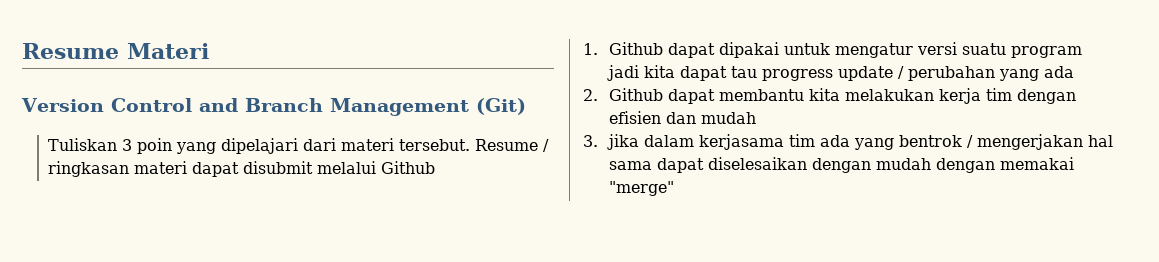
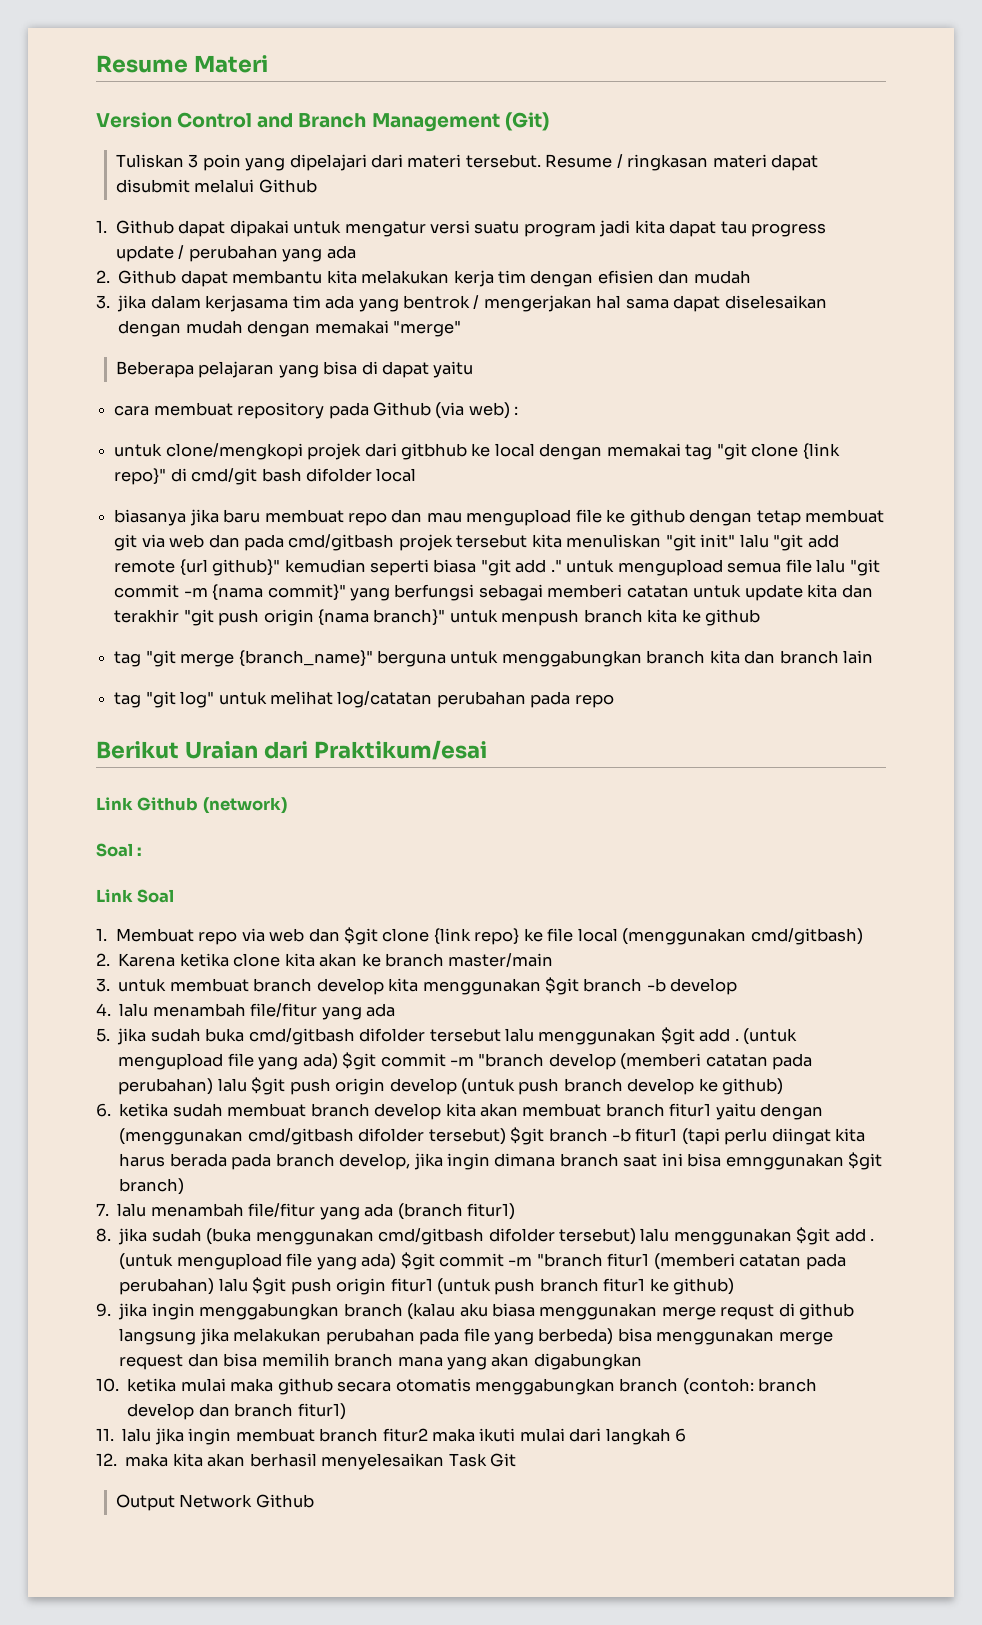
+ Beberapa pelajaran yang bisa di dapat yaitu
+ cara membuat repository pada Github (via web) :
+ untuk clone/mengkopi projek dari gitbhub ke local dengan memakai tag "git clone {link repo}" di cmd/git bash difolder local
+ biasanya jika baru membuat repo dan mau mengupload file ke github dengan tetap membuat git via web dan pada cmd/gitbash projek tersebut kita menuliskan "git init" lalu "git add remote {url github}" kemudian seperti biasa "git add ." untuk mengupload semua file lalu "git commit -m {nama commit}" yang berfungsi sebagai memberi catatan untuk update kita dan terakhir "git push origin {nama branch}" untuk menpush branch kita ke github
+ tag "git merge {branch_name}" berguna untuk menggabungkan branch kita dan branch lain
+ tag "git log" untuk melihat log/catatan perubahan pada repo
+ Berikut Uraian dari Praktikum/esai
+ Link Github (network)
+ Soal :
+ Link Soal
+ 1. Membuat repo via web dan $git clone {link repo} ke file local (menggunakan cmd/gitbash)
+ 2. Karena ketika clone kita akan ke branch master/main
+ 3. untuk membuat branch develop kita menggunakan $git branch -b develop
+ 4. lalu menambah file/fitur yang ada
+ 5. jika sudah buka cmd/gitbash difolder tersebut lalu menggunakan $git add . (untuk mengupload file yang ada) $git commit -m "branch develop (memberi catatan pada perubahan) lalu $git push origin develop (untuk push branch develop ke github)
+ 6. ketika sudah membuat branch develop kita akan membuat branch fitur1 yaitu dengan (menggunakan cmd/gitbash difolder tersebut) $git branch -b fitur1 (tapi perlu diingat kita harus berada pada branch develop, jika ingin dimana branch saat ini bisa emnggunakan $git branch)
+ 7. lalu menambah file/fitur yang ada (branch fitur1)
+ 8. jika sudah (buka menggunakan cmd/gitbash difolder tersebut) lalu menggunakan $git add . (untuk mengupload file yang ada) $git commit -m "branch fitur1 (memberi catatan pada perubahan) lalu $git push origin fitur1 (untuk push branch fitur1 ke github)
+ 9. jika ingin menggabungkan branch (kalau aku biasa menggunakan merge requst di github langsung jika melakukan perubahan pada file yang berbeda) bisa menggunakan merge request dan bisa memilih branch mana yang akan digabungkan
+ 10. ketika mulai maka github secara otomatis menggabungkan branch (contoh: branch develop dan branch fitur1)
+ 11. lalu jika ingin membuat branch fitur2 maka ikuti mulai dari langkah 6
+ 12. maka kita akan berhasil menyelesaikan Task Git
+ Output Network Github

